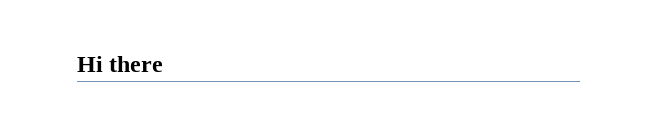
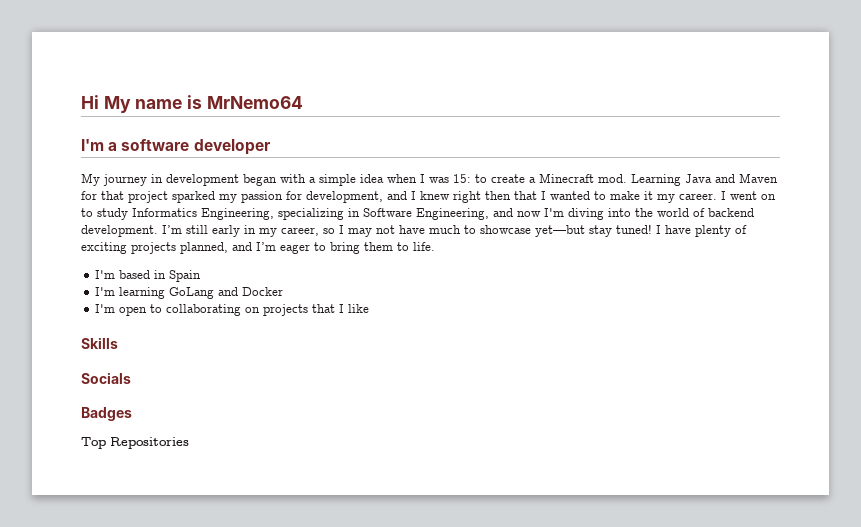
- Hi there
+ Hi My name is MrNemo64
+ I'm a software developer
+ My journey in development began with a simple idea when I was 15: to create a Minecraft mod. Learning Java and Maven for that project sparked my passion for development, and I knew right then that I wanted to make it my career. I went on to study Informatics Engineering, specializing in Software Engineering, and now I'm diving into the world of backend development. I’m still early in my career, so I may not have much to showcase yet—but stay tuned! I have plenty of exciting projects planned, and I’m eager to bring them to life.
+ I'm based in Spain
+ I'm learning GoLang and Docker
+ I'm open to collaborating on projects that I like
+ Skills
+ Socials
+ Badges
+ Top Repositories

